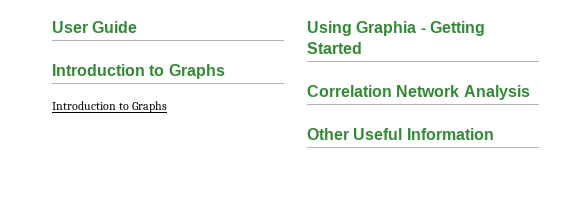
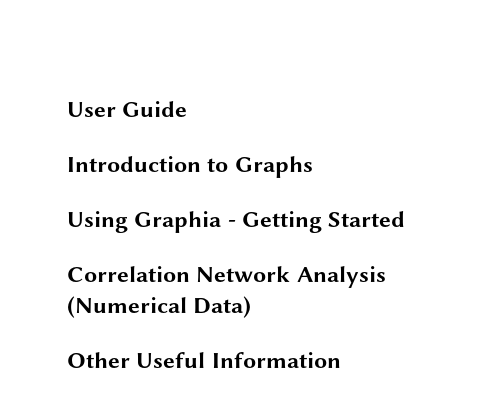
  User Guide
- Introduction to Graphs
- Correlation Network Analysis
+ Correlation Network Analysis (Numerical Data)

